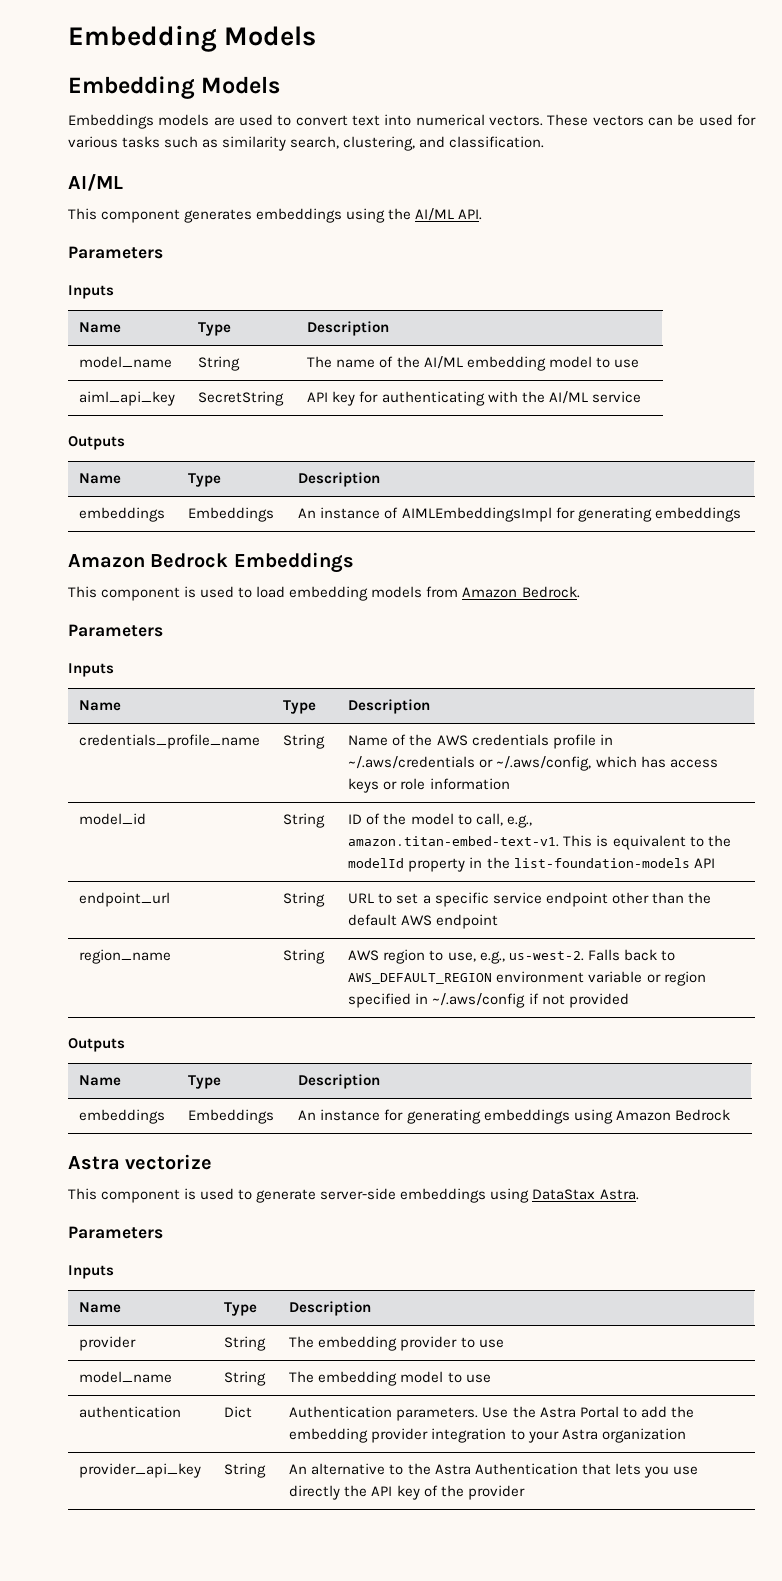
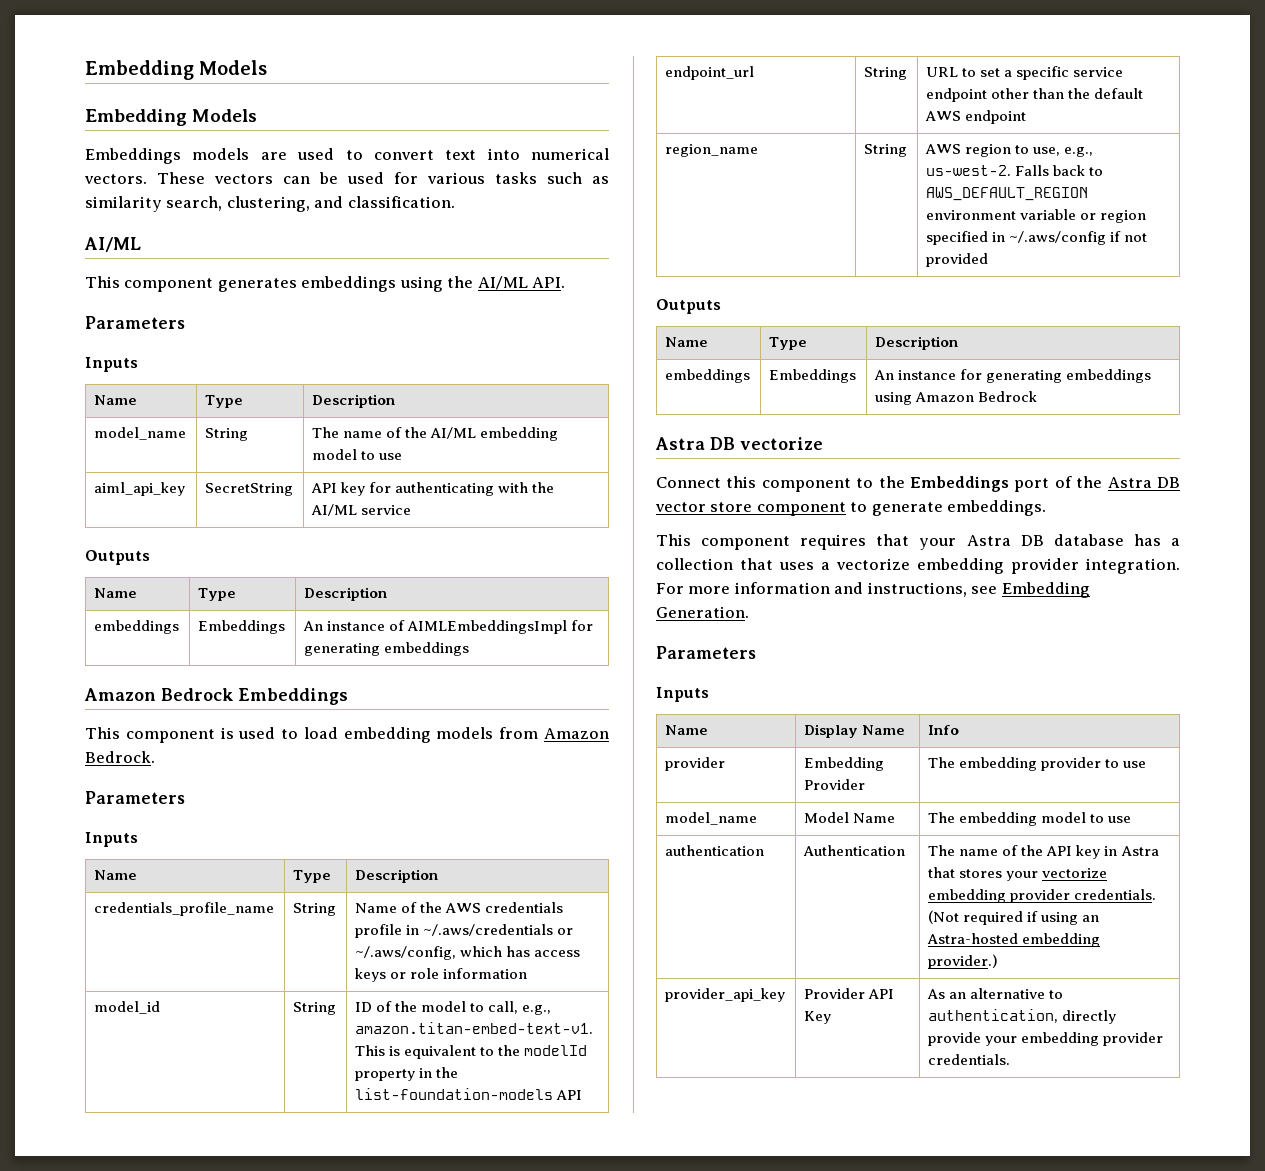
- Astra vectorize
+ Astra DB vectorize
- This component is used to generate server-side embeddings using DataStax Astra.
+ Connect this component to the Embeddings port of the Astra DB vector store component to generate embeddings.
+ This component requires that your Astra DB database has a collection that uses a vectorize embedding provider integration. For more information and instructions, see Embedding Generation.
  Parameters
  Inputs
- Name | Type | Description
+ Name | Display Name | Info
- provider | String | The embedding provider to use
+ provider | Embedding Provider | The embedding provider to use
- model_name | String | The embedding model to use
+ model_name | Model Name | The embedding model to use
- authentication | Dict | Authentication parameters. Use the Astra Portal to add the embedding provider integration to your Astra organization
- provider_api_key | String | An alternative to the Astra Authentication that lets you use directly the API key of the provider
+ authentication | Authentication | The name of the API key in Astra that stores your vectorize embedding provider credentials. (Not required if using an Astra-hosted embedding provider.)
+ provider_api_key | Provider API Key | As an alternative to authentication, directly provide your embedding provider credentials.

